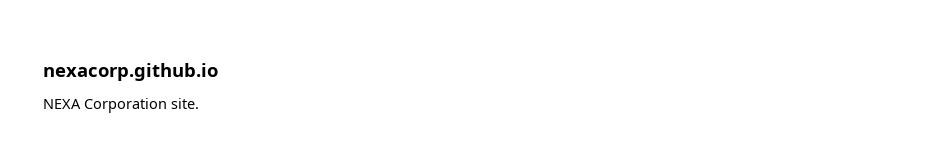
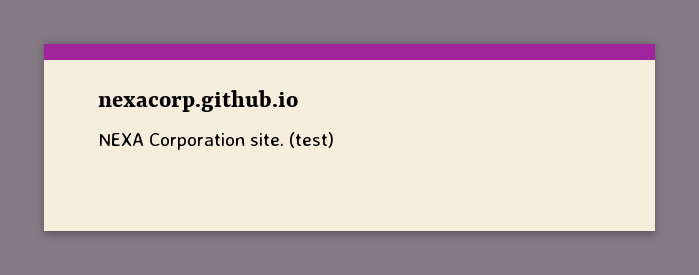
+ (test)

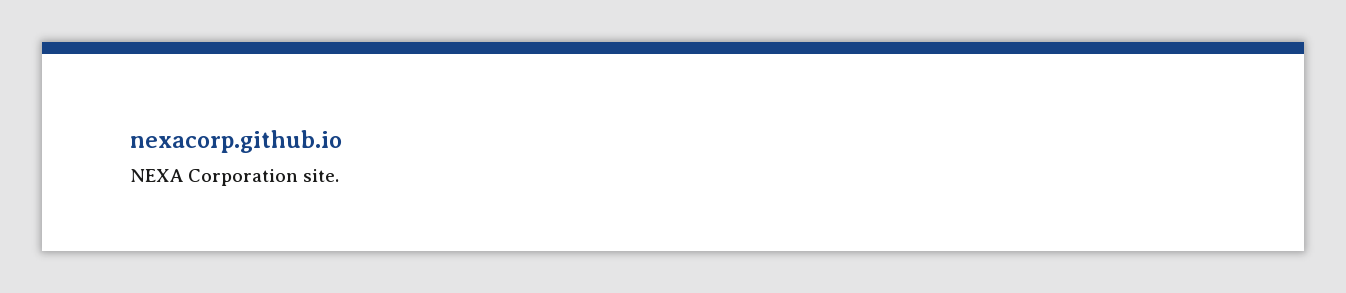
- (test)

